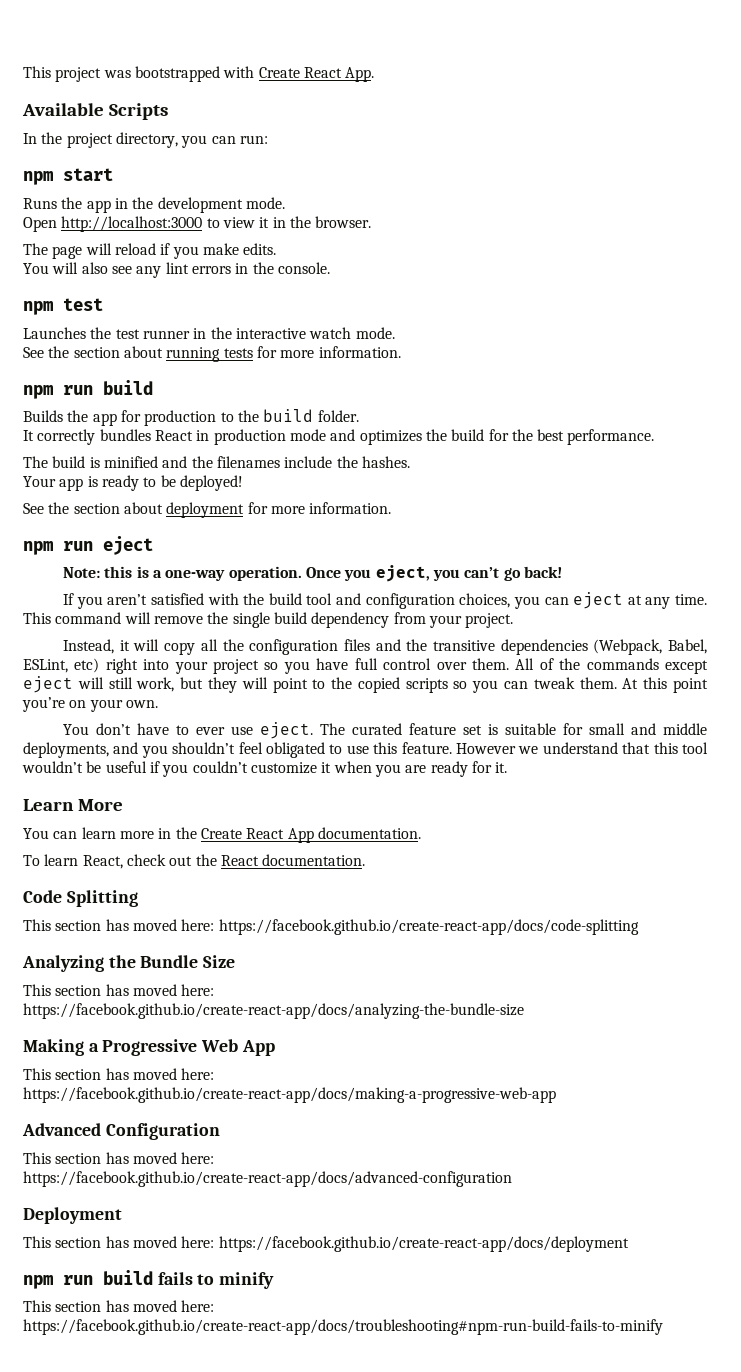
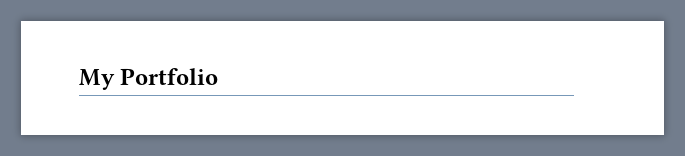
- This project was bootstrapped with Create React App.
- Available Scripts
- In the project directory, you can run:
- npm start
- Runs the app in the development mode.
- Open http://localhost:3000 to view it in the browser.
- The page will reload if you make edits.
- You will also see any lint errors in the console.
- npm test
- Launches the test runner in the interactive watch mode.
- See the section about running tests for more information.
- npm run build
- Builds the app for production to the build folder.
- It correctly bundles React in production mode and optimizes the build for the best performance.
- The build is minified and the filenames include the hashes.
- Your app is ready to be deployed!
- See the section about deployment for more information.
- npm run eject
- Note: this is a one-way operation. Once you eject, you can’t go back!
- If you aren’t satisfied with the build tool and configuration choices, you can eject at any time. This command will remove the single build dependency from your project.
- Instead, it will copy all the configuration files and the transitive dependencies (Webpack, Babel, ESLint, etc) right into your project so you have full control over them. All of the commands except eject will still work, but they will point to the copied scripts so you can tweak them. At this point you’re on your own.
- You don’t have to ever use eject. The curated feature set is suitable for small and middle deployments, and you shouldn’t feel obligated to use this feature. However we understand that this tool wouldn’t be useful if you couldn’t customize it when you are ready for it.
- Learn More
- You can learn more in the Create React App documentation.
- To learn React, check out the React documentation.
- Code Splitting
- This section has moved here: https://facebook.github.io/create-react-app/docs/code-splitting
- Analyzing the Bundle Size
- This section has moved here: https://facebook.github.io/create-react-app/docs/analyzing-the-bundle-size
- Making a Progressive Web App
- This section has moved here: https://facebook.github.io/create-react-app/docs/making-a-progressive-web-app
- Advanced Configuration
- This section has moved here: https://facebook.github.io/create-react-app/docs/advanced-configuration
- Deployment
- This section has moved here: https://facebook.github.io/create-react-app/docs/deployment
- npm run build fails to minify
- This section has moved here: https://facebook.github.io/create-react-app/docs/troubleshooting#npm-run-build-fails-to-minify
+ My Portfolio

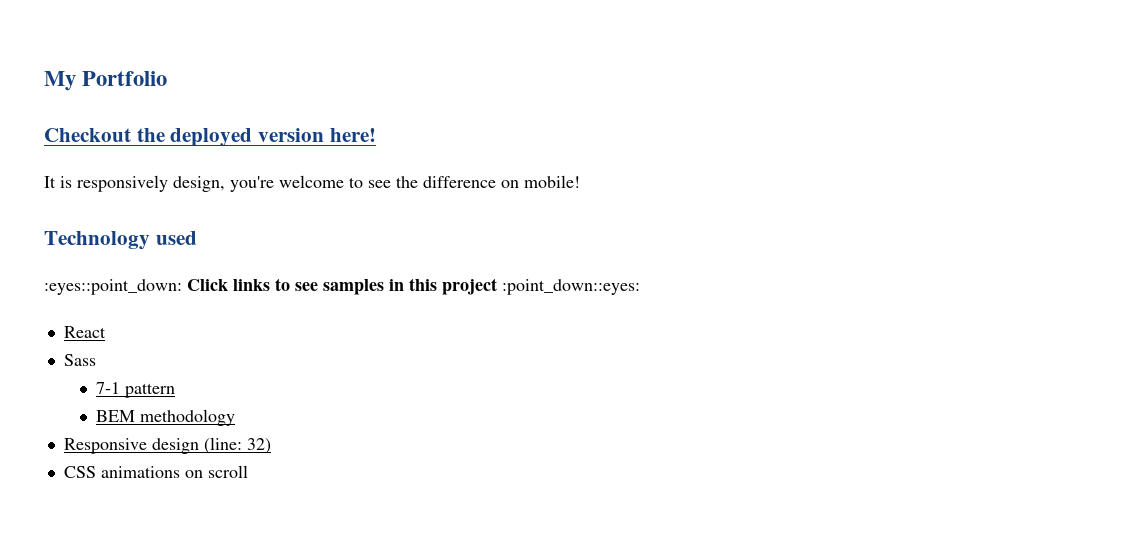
+ Checkout the deployed version here!
+ It is responsively design, you're welcome to see the difference on mobile!
+ Technology used
+ :eyes::point_down: Click links to see samples in this project :point_down::eyes:
+ React
+ Sass
+ 7-1 pattern
+ BEM methodology
+ Responsive design (line: 32)
+ CSS animations on scroll

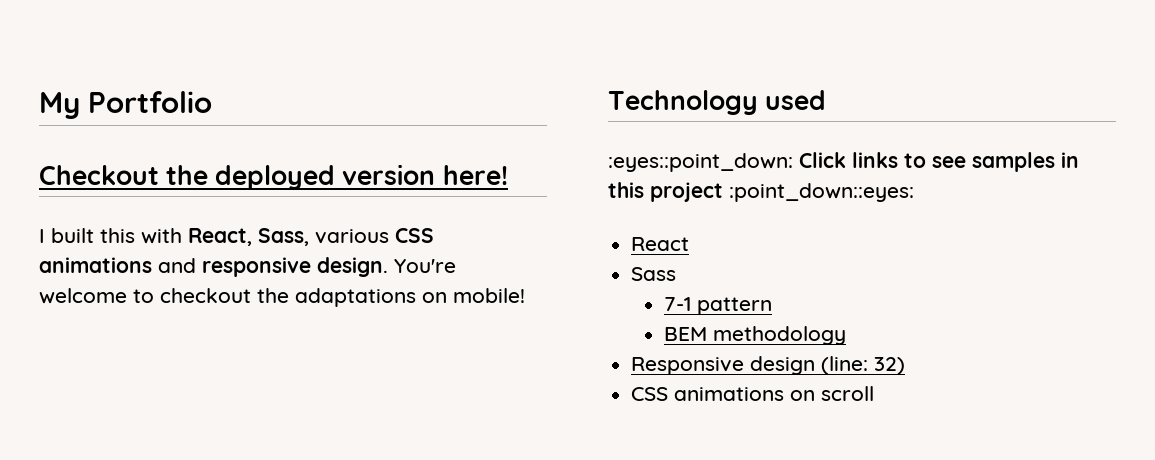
- It is responsively design, you're welcome to see the difference on mobile!
+ I built this with React, Sass, various CSS animations and responsive design. You're welcome to checkout the adaptations on mobile!

